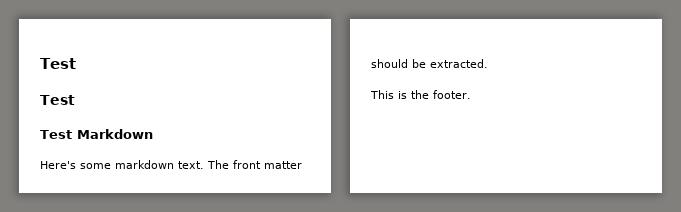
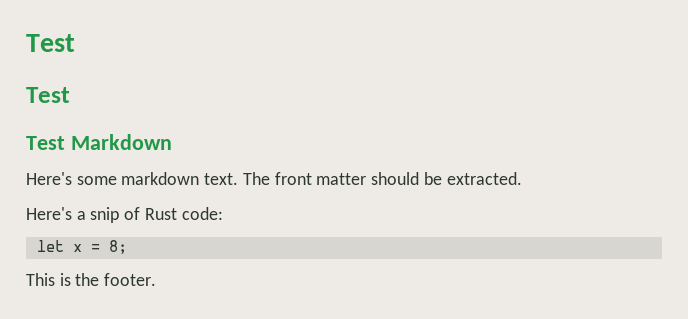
+ Here's a snip of Rust code:
+ let x = 8;

